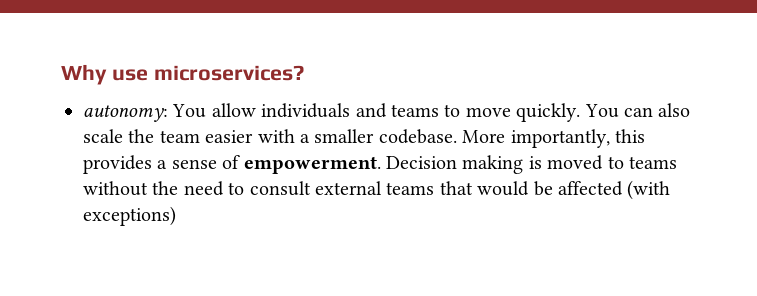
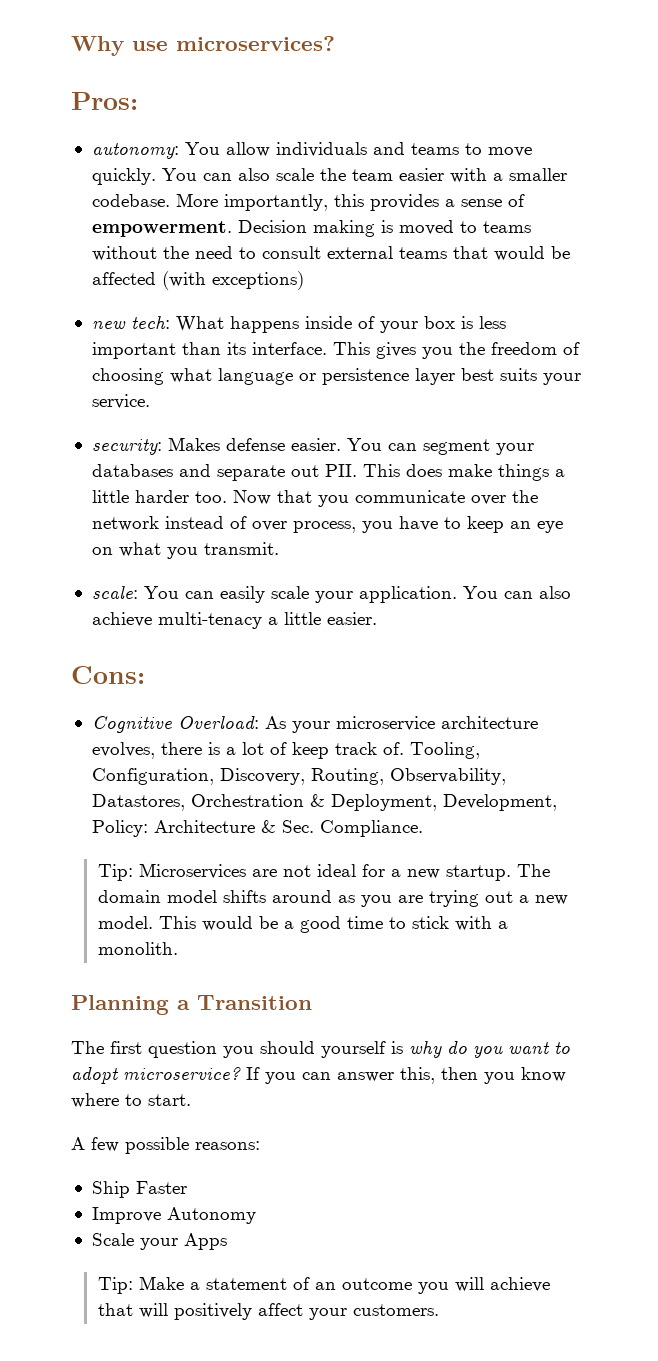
+ Pros:
+ new tech: What happens inside of your box is less important than its interface. This gives you the freedom of choosing what language or persistence layer best suits your service.
+ security: Makes defense easier. You can segment your databases and separate out PII. This does make things a little harder too. Now that you communicate over the network instead of over process, you have to keep an eye on what you transmit.
+ scale: You can easily scale your application. You can also achieve multi-tenacy a little easier.
+ Cons:
+ Cognitive Overload: As your microservice architecture evolves, there is a lot of keep track of. Tooling, Configuration, Discovery, Routing, Observability, Datastores, Orchestration & Deployment, Development, Policy: Architecture & Sec. Compliance.
+ Tip: Microservices are not ideal for a new startup. The domain model shifts around as you are trying out a new model. This would be a good time to stick with a monolith.
+ Planning a Transition
+ The first question you should yourself is why do you want to adopt microservice? If you can answer this, then you know where to start.
+ A few possible reasons:
+ Ship Faster
+ Improve Autonomy
+ Scale your Apps
+ Tip: Make a statement of an outcome you will achieve that will positively affect your customers.

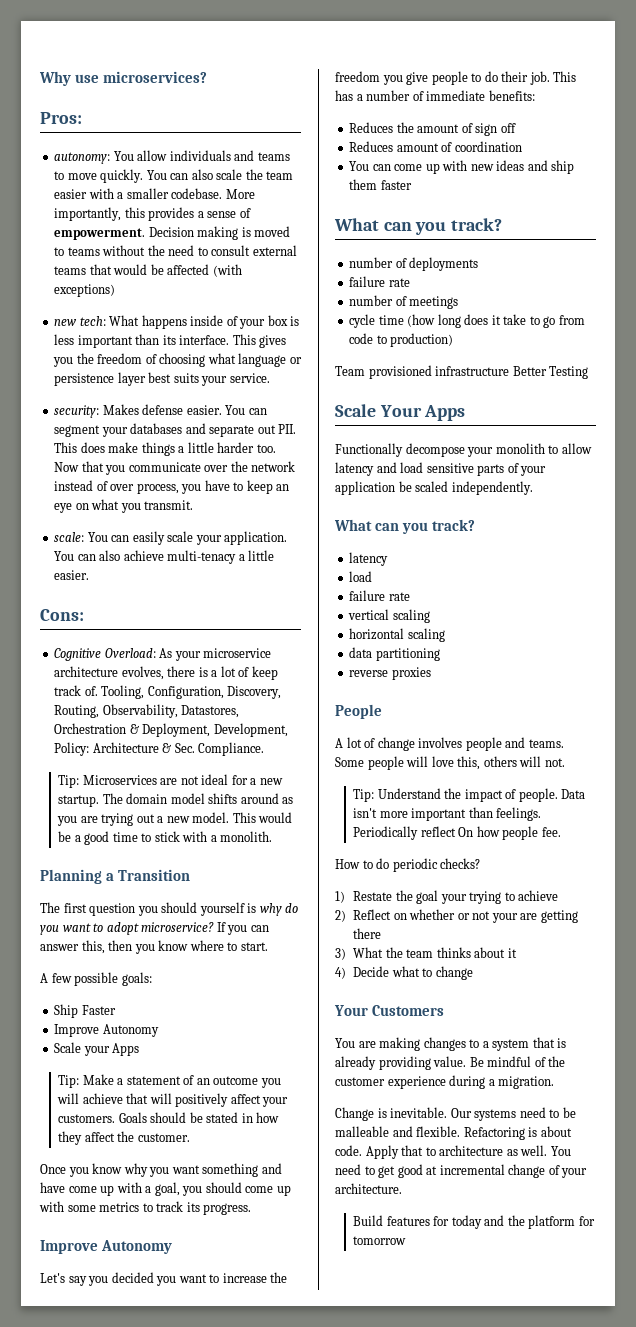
- A few possible reasons:
+ A few possible goals:
+ Goals should be stated in how they affect the customer.
+ Once you know why you want something and have come up with a goal, you should come up with some metrics to track its progress.
+ Improve Autonomy
+ Let's say you decided you want to increase the freedom you give people to do their job. This has a number of immediate benefits:
+ Reduces the amount of sign off
+ Reduces amount of coordination
+ You can come up with new ideas and ship them faster
+ What can you track?
+ number of deployments
+ failure rate
+ number of meetings
+ cycle time (how long does it take to go from code to production)
+ Team provisioned infrastructure Better Testing
+ Scale Your Apps
+ Functionally decompose your monolith to allow latency and load sensitive parts of your application be scaled independently.
+ What can you track?
+ latency
+ load
+ failure rate
+ vertical scaling
+ horizontal scaling
+ data partitioning
+ reverse proxies
+ People
+ A lot of change involves people and teams. Some people will love this, others will not.
+ Tip: Understand the impact of people. Data isn't more important than feelings. Periodically reflect On how people fee.
+ How to do periodic checks?
+ 1) Restate the goal your trying to achieve
+ 2) Reflect on whether or not your are getting there
+ 3) What the team thinks about it
+ 4) Decide what to change
+ Your Customers
+ You are making changes to a system that is already providing value. Be mindful of the customer experience during a migration.
+ Change is inevitable. Our systems need to be malleable and flexible. Refactoring is about code. Apply that to architecture as well. You need to get good at incremental change of your architecture.
+ Build features for today and the platform for tomorrow

